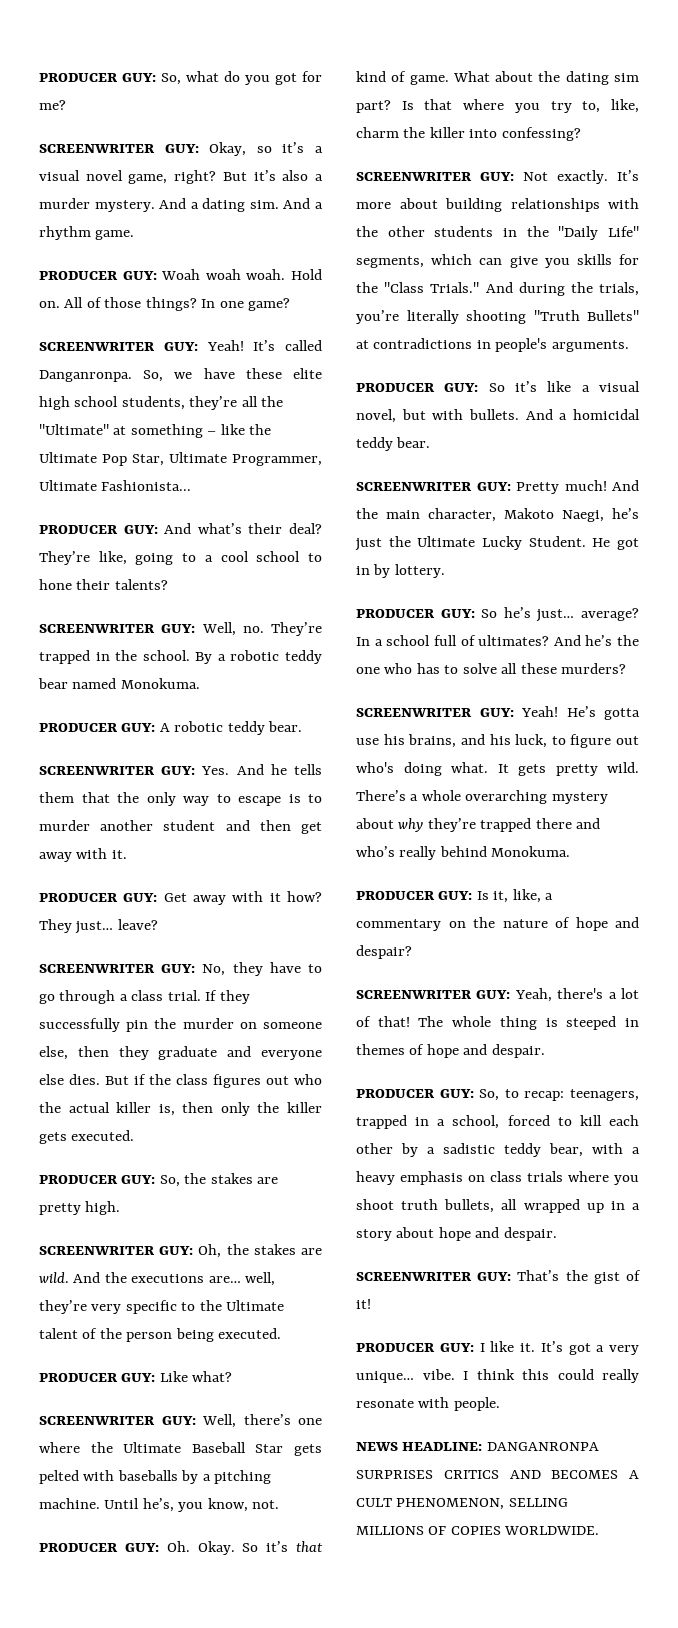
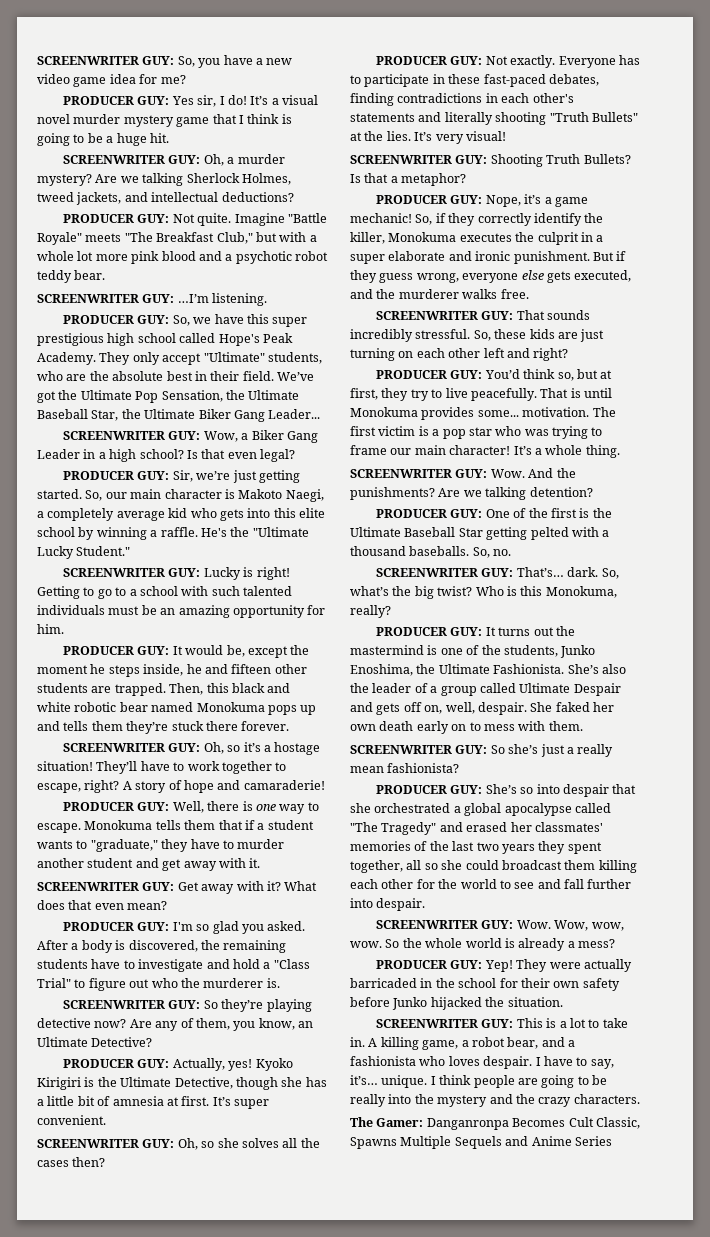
- PRODUCER GUY: So, what do you got for me?
- SCREENWRITER GUY: Okay, so it’s a visual novel game, right? But it’s also a murder mystery. And a dating sim. And a rhythm game.
- PRODUCER GUY: Woah woah woah. Hold on. All of those things? In one game?
- SCREENWRITER GUY: Yeah! It’s called Danganronpa. So, we have these elite high school students, they’re all the "Ultimate" at something – like the Ultimate Pop Star, Ultimate Programmer, Ultimate Fashionista...
- PRODUCER GUY: And what’s their deal? They’re like, going to a cool school to hone their talents?
- SCREENWRITER GUY: Well, no. They’re trapped in the school. By a robotic teddy bear named Monokuma.
- PRODUCER GUY: A robotic teddy bear.
- SCREENWRITER GUY: Yes. And he tells them that the only way to escape is to murder another student and then get away with it.
+ SCREENWRITER GUY: So, you have a new video game idea for me?
+ PRODUCER GUY: Yes sir, I do! It’s a visual novel murder mystery game that I think is going to be a huge hit.
+ SCREENWRITER GUY: Oh, a murder mystery? Are we talking Sherlock Holmes, tweed jackets, and intellectual deductions?
+ PRODUCER GUY: Not quite. Imagine "Battle Royale" meets "The Breakfast Club," but with a whole lot more pink blood and a psychotic robot teddy bear.
+ SCREENWRITER GUY: …I’m listening.
+ PRODUCER GUY: So, we have this super prestigious high school called Hope's Peak Academy. They only accept "Ultimate" students, who are the absolute best in their field. We’ve got the Ultimate Pop Sensation, the Ultimate Baseball Star, the Ultimate Biker Gang Leader...
+ SCREENWRITER GUY: Wow, a Biker Gang Leader in a high school? Is that even legal?
+ PRODUCER GUY: Sir, we’re just getting started. So, our main character is Makoto Naegi, a completely average kid who gets into this elite school by winning a raffle. He's the "Ultimate Lucky Student."
+ SCREENWRITER GUY: Lucky is right! Getting to go to a school with such talented individuals must be an amazing opportunity for him.
+ PRODUCER GUY: It would be, except the moment he steps inside, he and fifteen other students are trapped. Then, this black and white robotic bear named Monokuma pops up and tells them they’re stuck there forever.
+ SCREENWRITER GUY: Oh, so it’s a hostage situation! They’ll have to work together to escape, right? A story of hope and camaraderie!
+ PRODUCER GUY: Well, there is one way to escape. Monokuma tells them that if a student wants to "graduate," they have to murder another student and get away with it.
- PRODUCER GUY: Get away with it how? They just… leave?
- SCREENWRITER GUY: No, they have to go through a class trial. If they successfully pin the murder on someone else, then they graduate and everyone else dies. But if the class figures out who the actual killer is, then only the killer gets executed.
- PRODUCER GUY: So, the stakes are pretty high.
- SCREENWRITER GUY: Oh, the stakes are wild. And the executions are… well, they’re very specific to the Ultimate talent of the person being executed.
- PRODUCER GUY: Like what?
- SCREENWRITER GUY: Well, there’s one where the Ultimate Baseball Star gets pelted with baseballs by a pitching machine. Until he’s, you know, not.
- PRODUCER GUY: Oh. Okay. So it’s that kind of game. What about the dating sim part? Is that where you try to, like, charm the killer into confessing?
- SCREENWRITER GUY: Not exactly. It’s more about building relationships with the other students in the "Daily Life" segments, which can give you skills for the "Class Trials." And during the trials, you’re literally shooting "Truth Bullets" at contradictions in people's arguments.
- PRODUCER GUY: So it’s like a visual novel, but with bullets. And a homicidal teddy bear.
- SCREENWRITER GUY: Pretty much! And the main character, Makoto Naegi, he’s just the Ultimate Lucky Student. He got in by lottery.
- PRODUCER GUY: So he’s just… average? In a school full of ultimates? And he’s the one who has to solve all these murders?
- SCREENWRITER GUY: Yeah! He’s gotta use his brains, and his luck, to figure out who's doing what. It gets pretty wild. There’s a whole overarching mystery about why they’re trapped there and who’s really behind Monokuma.
- PRODUCER GUY: Is it, like, a commentary on the nature of hope and despair?
- SCREENWRITER GUY: Yeah, there's a lot of that! The whole thing is steeped in themes of hope and despair.
- PRODUCER GUY: So, to recap: teenagers, trapped in a school, forced to kill each other by a sadistic teddy bear, with a heavy emphasis on class trials where you shoot truth bullets, all wrapped up in a story about hope and despair.
- SCREENWRITER GUY: That’s the gist of it!
- PRODUCER GUY: I like it. It’s got a very unique… vibe. I think this could really resonate with people.
- NEWS HEADLINE: DANGANRONPA SURPRISES CRITICS AND BECOMES A CULT PHENOMENON, SELLING MILLIONS OF COPIES WORLDWIDE.
+ SCREENWRITER GUY: Get away with it? What does that even mean?
+ PRODUCER GUY: I'm so glad you asked. After a body is discovered, the remaining students have to investigate and hold a "Class Trial" to figure out who the murderer is.
+ SCREENWRITER GUY: So they’re playing detective now? Are any of them, you know, an Ultimate Detective?
+ PRODUCER GUY: Actually, yes! Kyoko Kirigiri is the Ultimate Detective, though she has a little bit of amnesia at first. It’s super convenient.
+ SCREENWRITER GUY: Oh, so she solves all the cases then?
+ PRODUCER GUY: Not exactly. Everyone has to participate in these fast-paced debates, finding contradictions in each other's statements and literally shooting "Truth Bullets" at the lies. It’s very visual!
+ SCREENWRITER GUY: Shooting Truth Bullets? Is that a metaphor?
+ PRODUCER GUY: Nope, it’s a game mechanic! So, if they correctly identify the killer, Monokuma executes the culprit in a super elaborate and ironic punishment. But if they guess wrong, everyone else gets executed, and the murderer walks free.
+ SCREENWRITER GUY: That sounds incredibly stressful. So, these kids are just turning on each other left and right?
+ PRODUCER GUY: You’d think so, but at first, they try to live peacefully. That is until Monokuma provides some... motivation. The first victim is a pop star who was trying to frame our main character! It’s a whole thing.
+ SCREENWRITER GUY: Wow. And the punishments? Are we talking detention?
+ PRODUCER GUY: One of the first is the Ultimate Baseball Star getting pelted with a thousand baseballs. So, no.
+ SCREENWRITER GUY: That’s… dark. So, what’s the big twist? Who is this Monokuma, really?
+ PRODUCER GUY: It turns out the mastermind is one of the students, Junko Enoshima, the Ultimate Fashionista. She’s also the leader of a group called Ultimate Despair and gets off on, well, despair. She faked her own death early on to mess with them.
+ SCREENWRITER GUY: So she’s just a really mean fashionista?
+ PRODUCER GUY: She’s so into despair that she orchestrated a global apocalypse called "The Tragedy" and erased her classmates' memories of the last two years they spent together, all so she could broadcast them killing each other for the world to see and fall further into despair.
+ SCREENWRITER GUY: Wow. Wow, wow, wow. So the whole world is already a mess?
+ PRODUCER GUY: Yep! They were actually barricaded in the school for their own safety before Junko hijacked the situation.
+ SCREENWRITER GUY: This is a lot to take in. A killing game, a robot bear, and a fashionista who loves despair. I have to say, it’s… unique. I think people are going to be really into the mystery and the crazy characters.
+ The Gamer: Danganronpa Becomes Cult Classic, Spawns Multiple Sequels and Anime Series

